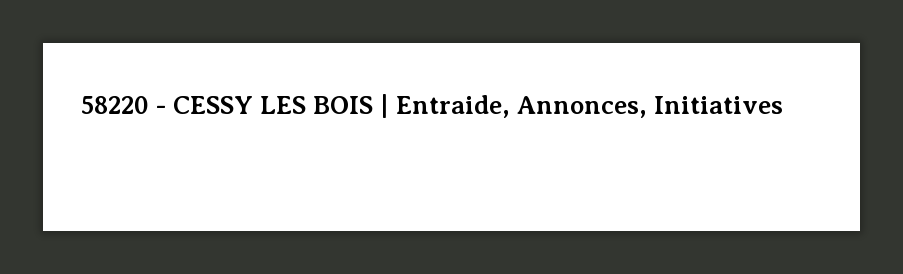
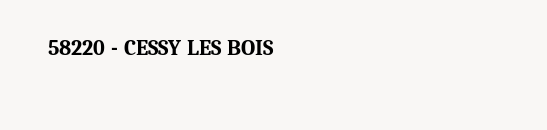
- 58220 - CESSY LES BOIS | Entraide, Annonces, Initiatives
+ 58220 - CESSY LES BOIS

